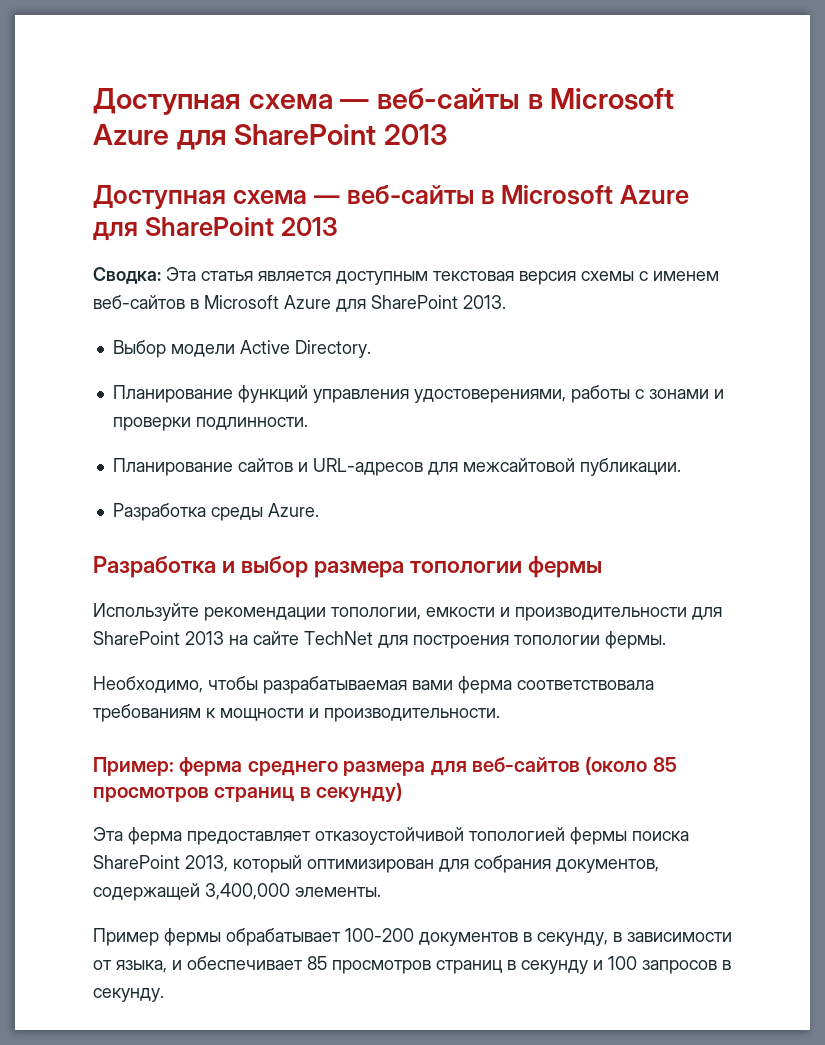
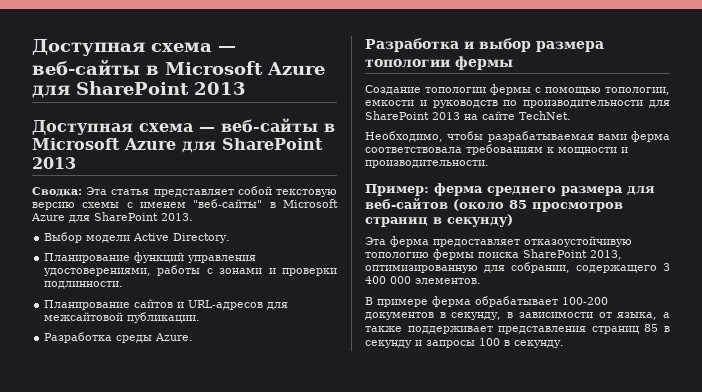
- Сводка: Эта статья является доступным текстовая версия схемы с именем веб-сайтов в Microsoft Azure для SharePoint 2013.
+ Сводка: Эта статья представляет собой текстовую версию схемы с именем "веб-сайты" в Microsoft Azure для SharePoint 2013.
- Используйте рекомендации топологии, емкости и производительности для SharePoint 2013 на сайте TechNet для построения топологии фермы.
+ Создание топологии фермы с помощью топологии, емкости и руководств по производительности для SharePoint 2013 на сайте TechNet.
- Эта ферма предоставляет отказоустойчивой топологией фермы поиска SharePoint 2013, который оптимизирован для собрания документов, содержащей 3,400,000 элементы.
- Пример фермы обрабатывает 100-200 документов в секунду, в зависимости от языка, и обеспечивает 85 просмотров страниц в секунду и 100 запросов в секунду.
+ Эта ферма предоставляет отказоустойчивую топологию фермы поиска SharePoint 2013, оптимизированную для собрании, содержащего 3 400 000 элементов.
+ В примере ферма обрабатывает 100-200 документов в секунду, в зависимости от языка, а также поддерживает представления страниц 85 в секунду и запросы 100 в секунду.

